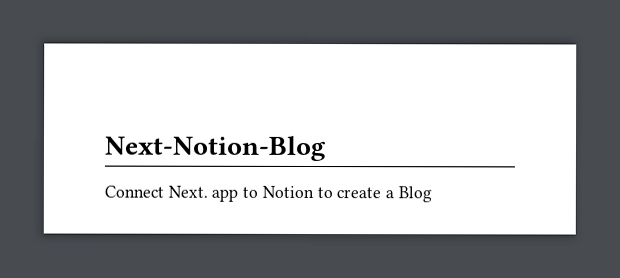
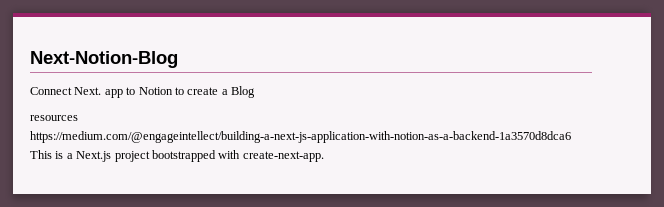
+ resources https://medium.com/@engageintellect/building-a-next-js-application-with-notion-as-a-backend-1a3570d8dca6 This is a Next.js project bootstrapped with create-next-app.

